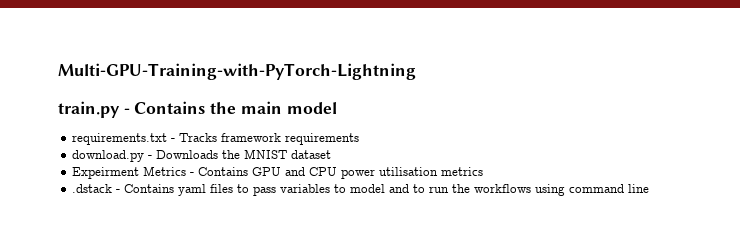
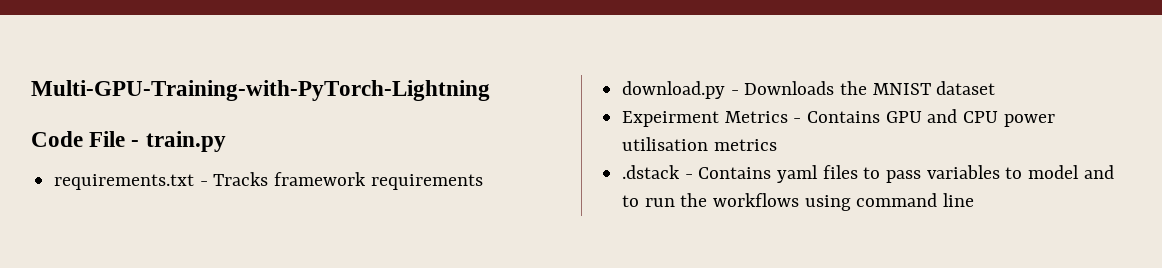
- train.py - Contains the main model
+ Code File - train.py

